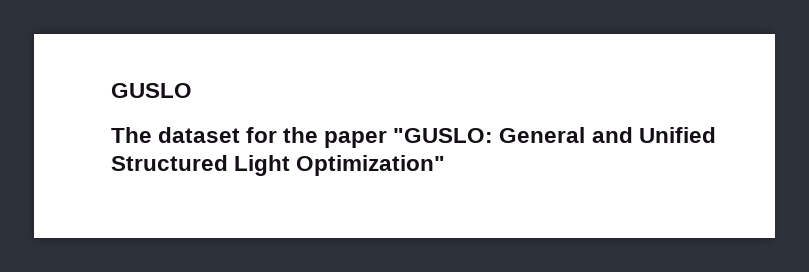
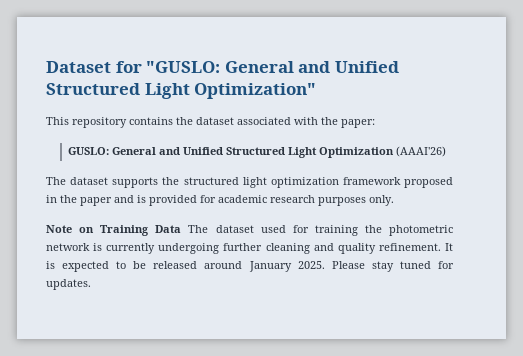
- GUSLO
- The dataset for the paper "GUSLO: General and Unified Structured Light Optimization"
+ Dataset for "GUSLO: General and Unified Structured Light Optimization"
+ This repository contains the dataset associated with the paper:
+ GUSLO: General and Unified Structured Light Optimization (AAAI'26)
+ The dataset supports the structured light optimization framework proposed in the paper and is provided for academic research purposes only.
+ Note on Training Data The dataset used for training the photometric network is currently undergoing further cleaning and quality refinement. It is expected to be released around January 2025. Please stay tuned for updates.

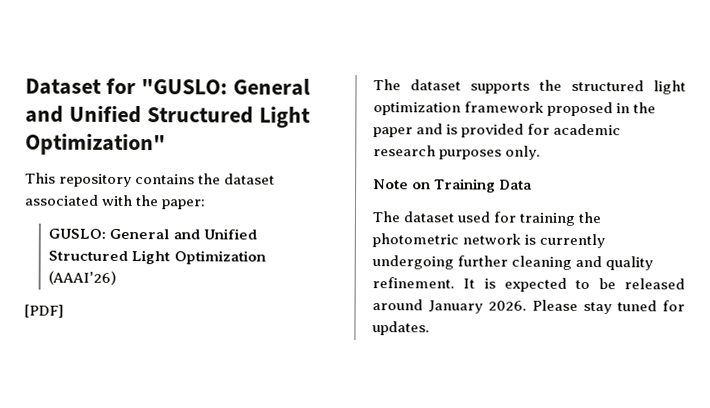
+ [PDF]
- Note on Training Data The dataset used for training the photometric network is currently undergoing further cleaning and quality refinement.
+ Note on Training Data
+ The dataset used for training the photometric network is currently undergoing further cleaning and quality refinement.
- It is expected to be released around January 2025.
+ It is expected to be released around January 2026.

